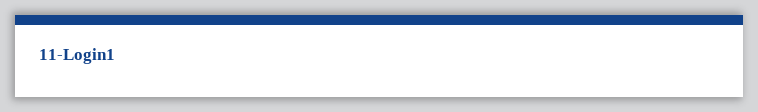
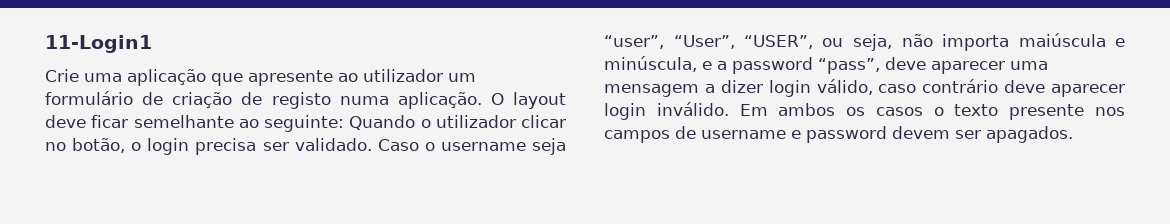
+ Crie uma aplicação que apresente ao utilizador um formulário de criação de registo numa aplicação. O layout deve ficar semelhante ao seguinte: Quando o utilizador clicar no botão, o login precisa ser validado. Caso o username seja “user”, “User”, “USER”, ou seja, não importa maiúscula e minúscula, e a password “pass”, deve aparecer uma mensagem a dizer login válido, caso contrário deve aparecer login inválido. Em ambos os casos o texto presente nos campos de username e password devem ser apagados.

